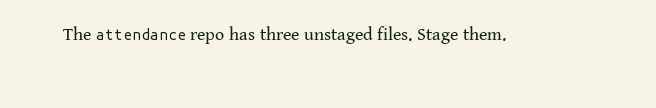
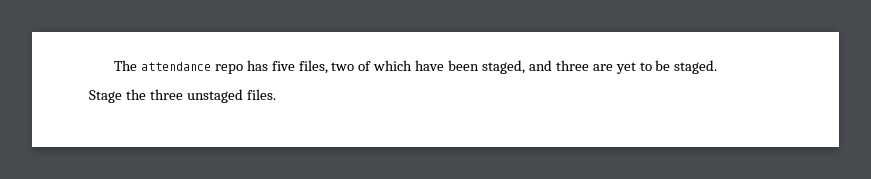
- The attendance repo has three unstaged files. Stage them.
+ The attendance repo has five files, two of which have been staged, and three are yet to be staged.
+ Stage the three unstaged files.

